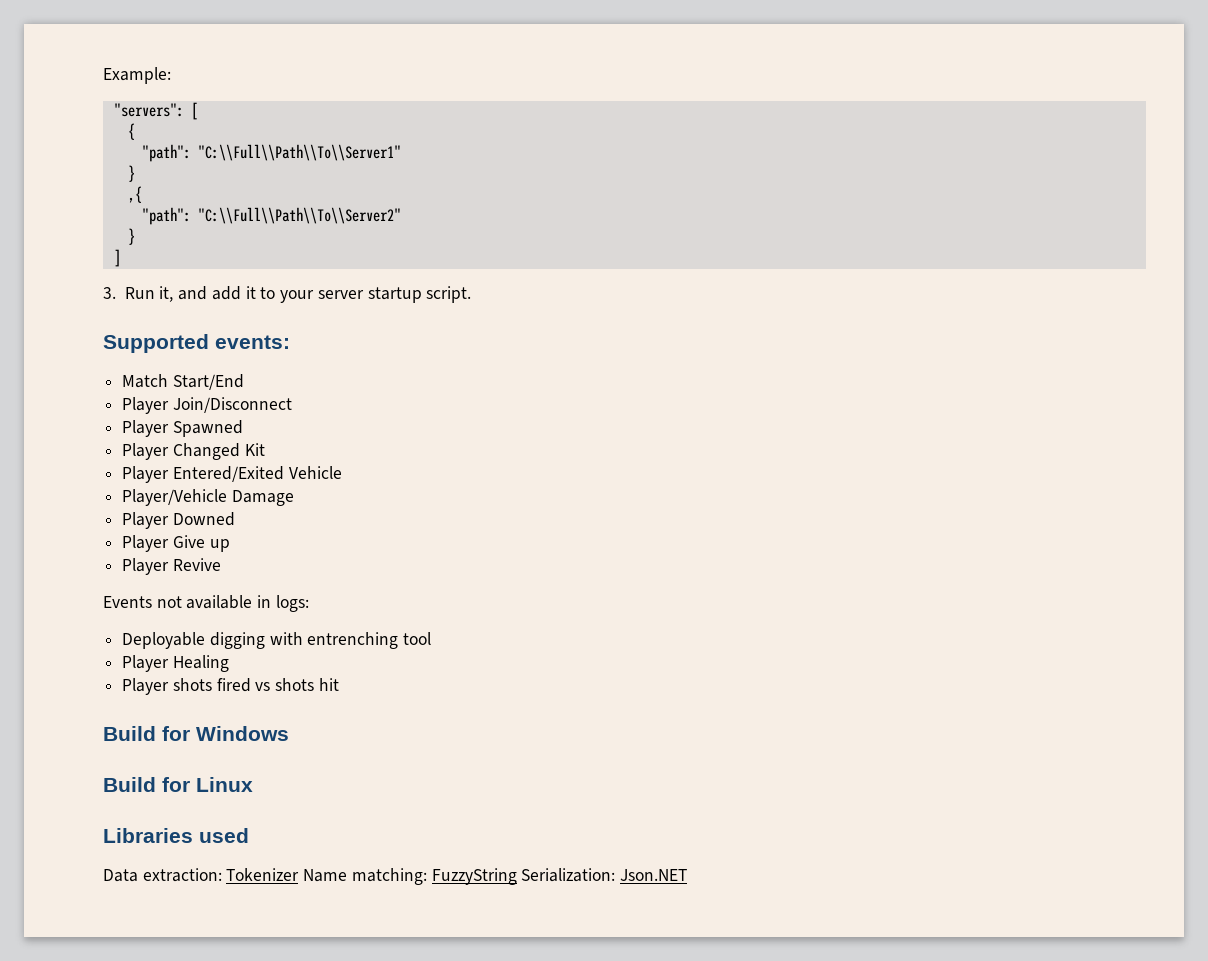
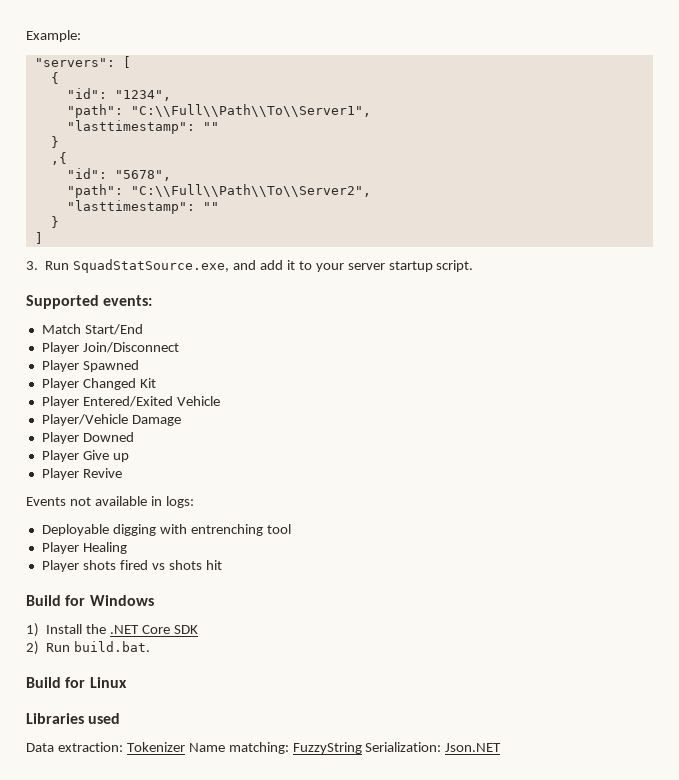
- "path": "C:\\Full\\Path\\To\\Server1"
+ "id": "1234",
+ "path": "C:\\Full\\Path\\To\\Server1",
+ "lasttimestamp": ""
- "path": "C:\\Full\\Path\\To\\Server2"
+ "id": "5678",
+ "path": "C:\\Full\\Path\\To\\Server2",
+ "lasttimestamp": ""
- 3. Run it, and add it to your server startup script.
+ 3. Run SquadStatSource.exe, and add it to your server startup script.
+ 1) Install the .NET Core SDK
+ 2) Run build.bat.

